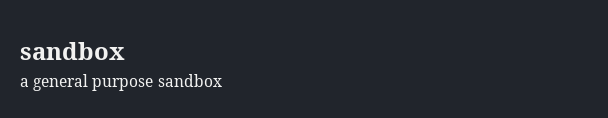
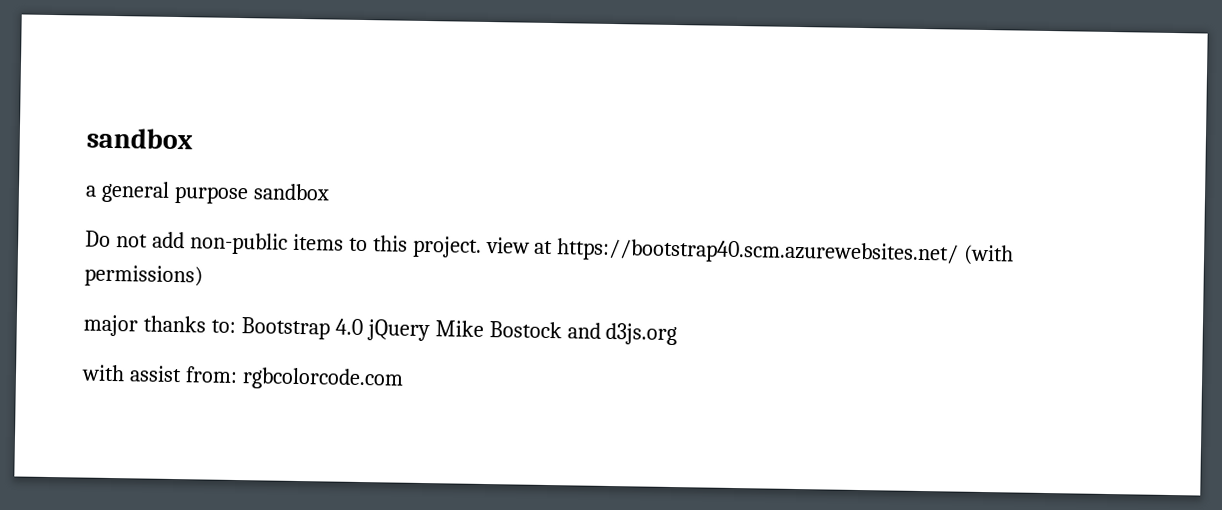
+ Do not add non-public items to this project. view at https://bootstrap40.scm.azurewebsites.net/ (with permissions)
+ major thanks to: Bootstrap 4.0 jQuery Mike Bostock and d3js.org
+ with assist from: rgbcolorcode.com

